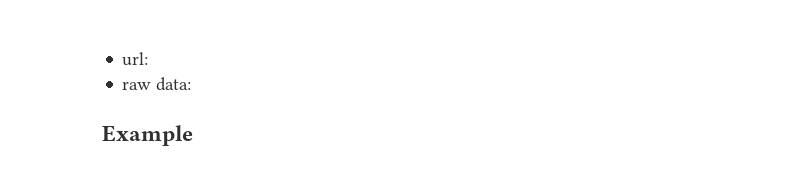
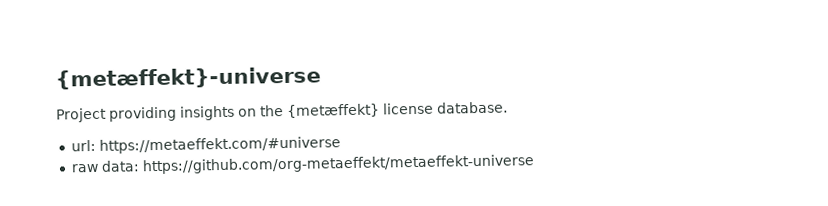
+ {metæffekt}-universe
+ Project providing insights on the {metæffekt} license database.
- url:
+ url: https://metaeffekt.com/#universe
- raw data:
- Example
+ raw data: https://github.com/org-metaeffekt/metaeffekt-universe

